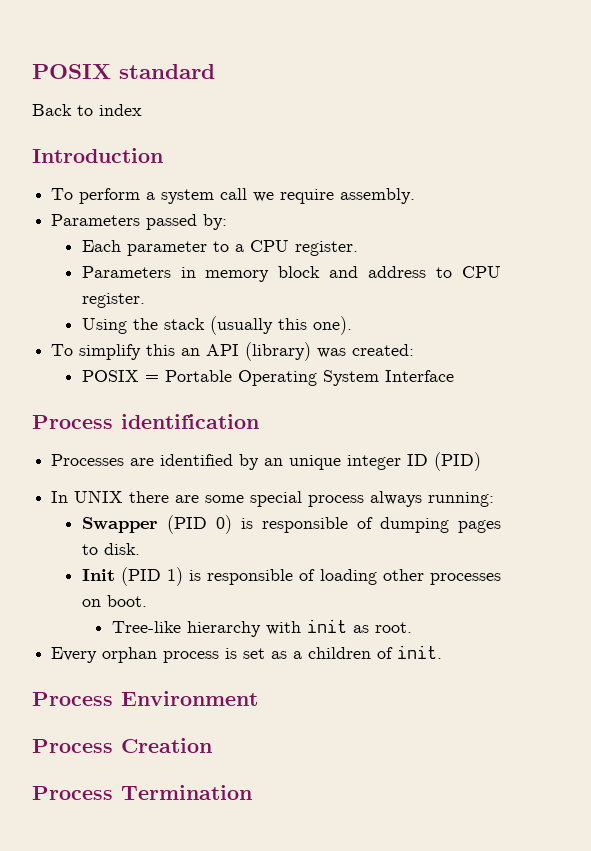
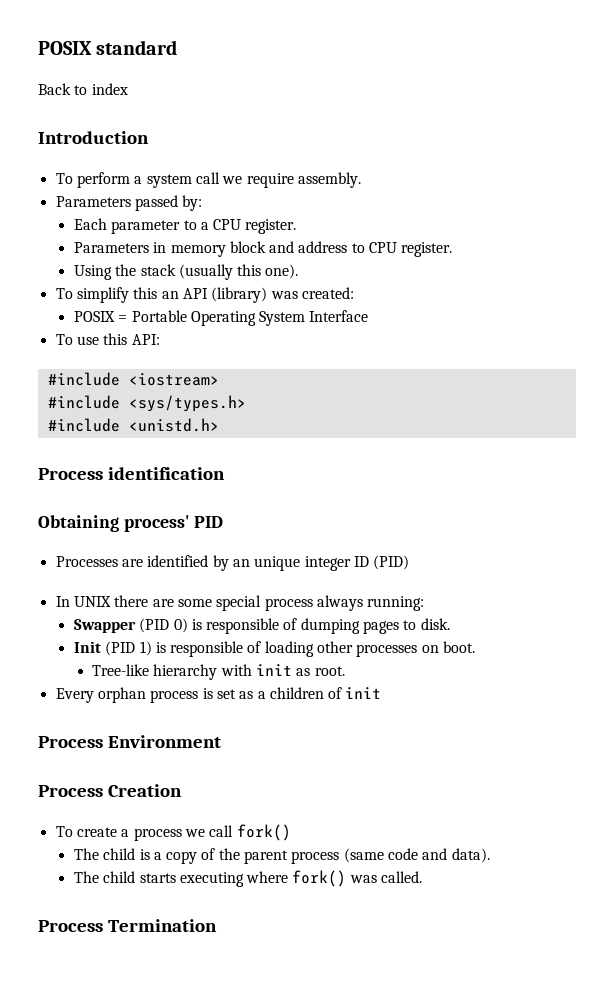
+ To use this API:
+ #include <iostream>
+ #include <sys/types.h>
+ #include <unistd.h>
+ Obtaining process' PID
- Every orphan process is set as a children of init.
+ Every orphan process is set as a children of init
+ To create a process we call fork()
+ The child is a copy of the parent process (same code and data).
+ The child starts executing where fork() was called.

